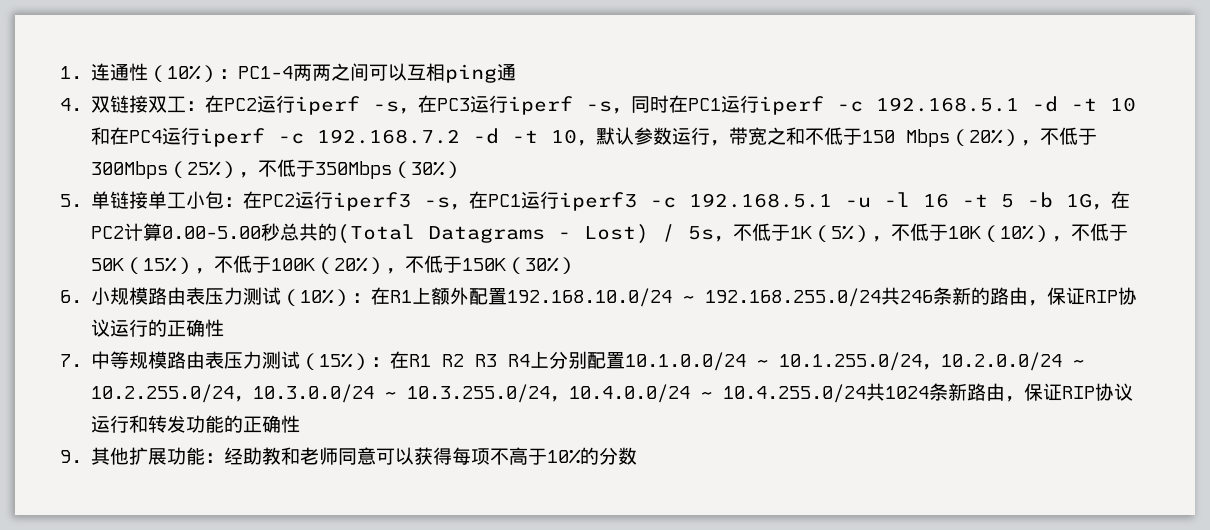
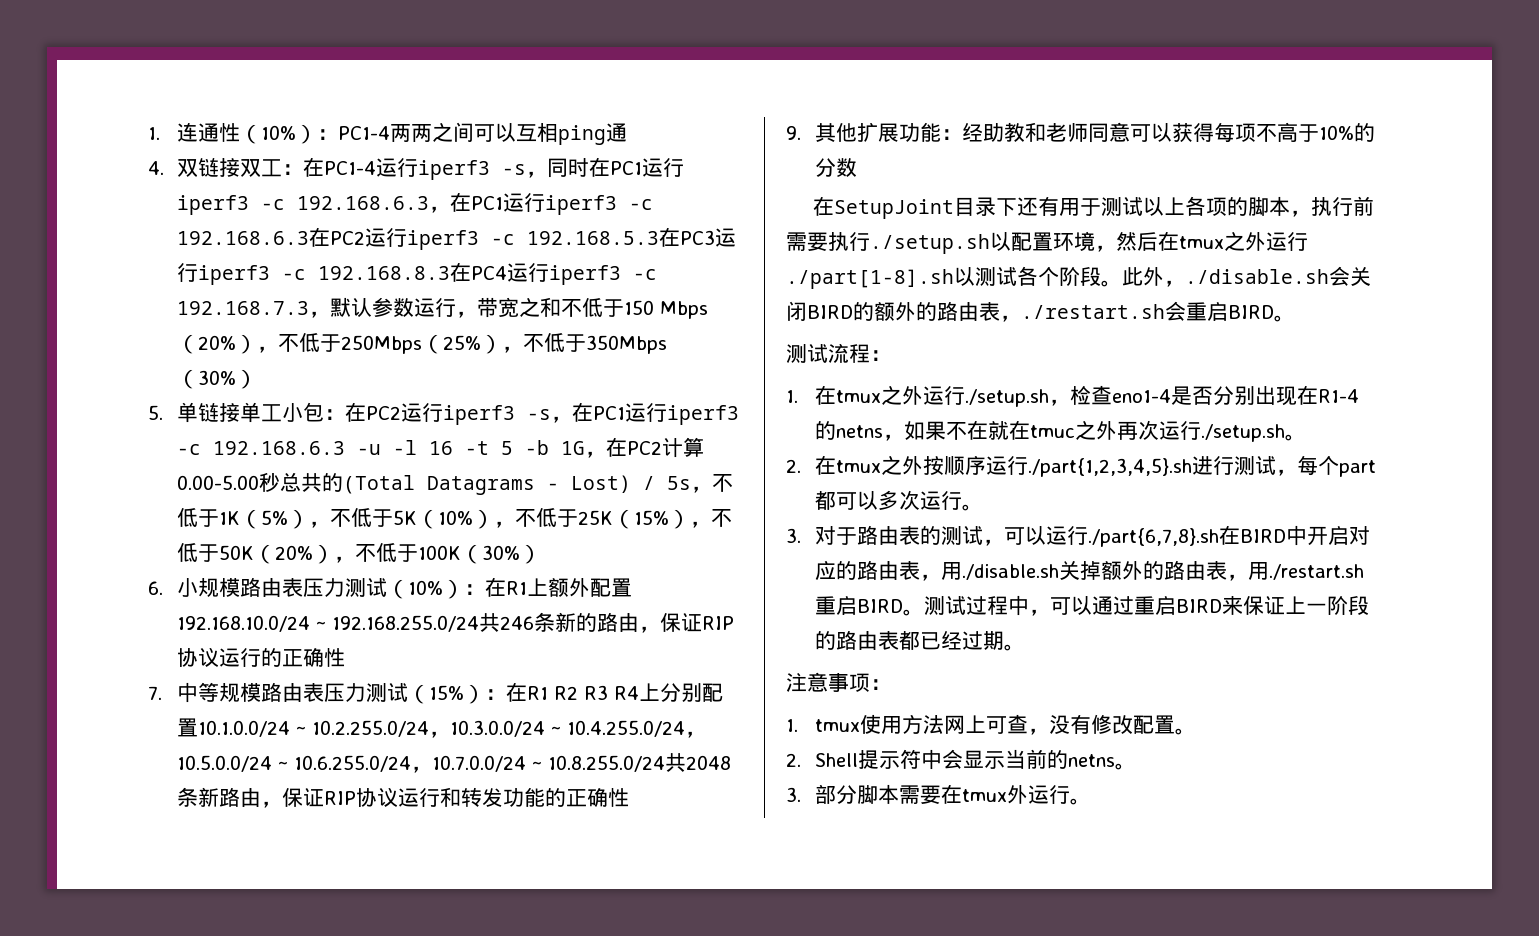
- 4.双链接双工：在PC2运行iperf -s，在PC3运行iperf -s，同时在PC1运行iperf -c 192.168.5.1 -d -t 10和在PC4运行iperf -c 192.168.7.2 -d -t 10，默认参数运行，带宽之和不低于150 Mbps（20%），不低于300Mbps（25%），不低于350Mbps（30%）
+ 4.双链接双工：在PC1-4运行iperf3 -s，同时在PC1运行iperf3 -c 192.168.6.3，在PC1运行iperf3 -c 192.168.6.3在PC2运行iperf3 -c 192.168.5.3在PC3运行iperf3 -c 192.168.8.3在PC4运行iperf3 -c 192.168.7.3，默认参数运行，带宽之和不低于150 Mbps（20%），不低于250Mbps（25%），不低于350Mbps（30%）
- 5.单链接单工小包：在PC2运行iperf3 -s，在PC1运行iperf3 -c 192.168.5.1 -u -l 16 -t 5 -b 1G，在PC2计算0.00-5.00秒总共的(Total Datagrams - Lost) / 5s，不低于1K（5%），不低于10K（10%），不低于50K（15%），不低于100K（20%），不低于150K（30%）
+ 5.单链接单工小包：在PC2运行iperf3 -s，在PC1运行iperf3 -c 192.168.6.3 -u -l 16 -t 5 -b 1G，在PC2计算0.00-5.00秒总共的(Total Datagrams - Lost) / 5s，不低于1K（5%），不低于5K（10%），不低于25K（15%），不低于50K（20%），不低于100K（30%）
- 7.中等规模路由表压力测试（15%）：在R1 R2 R3 R4上分别配置10.1.0.0/24 ~ 10.1.255.0/24，10.2.0.0/24 ~ 10.2.255.0/24，10.3.0.0/24 ~ 10.3.255.0/24，10.4.0.0/24 ~ 10.4.255.0/24共1024条新路由，保证RIP协议运行和转发功能的正确性
+ 7.中等规模路由表压力测试（15%）：在R1 R2 R3 R4上分别配置10.1.0.0/24 ~ 10.2.255.0/24，10.3.0.0/24 ~ 10.4.255.0/24，10.5.0.0/24 ~ 10.6.255.0/24，10.7.0.0/24 ~ 10.8.255.0/24共2048条新路由，保证RIP协议运行和转发功能的正确性
+ 在SetupJoint目录下还有用于测试以上各项的脚本，执行前需要执行./setup.sh以配置环境，然后在tmux之外运行./part[1-8].sh以测试各个阶段。此外，./disable.sh会关闭BIRD的额外的路由表，./restart.sh会重启BIRD。
+ 测试流程：
+ 1.在tmux之外运行./setup.sh，检查eno1-4是否分别出现在R1-4的netns，如果不在就在tmuc之外再次运行./setup.sh。
+ 2.在tmux之外按顺序运行./part{1,2,3,4,5}.sh进行测试，每个part都可以多次运行。
+ 3.对于路由表的测试，可以运行./part{6,7,8}.sh在BIRD中开启对应的路由表，用./disable.sh关掉额外的路由表，用./restart.sh重启BIRD。测试过程中，可以通过重启BIRD来保证上一阶段的路由表都已经过期。
+ 注意事项：
+ 1. tmux使用方法网上可查，没有修改配置。
+ 2. Shell提示符中会显示当前的netns。
+ 3.部分脚本需要在tmux外运行。

